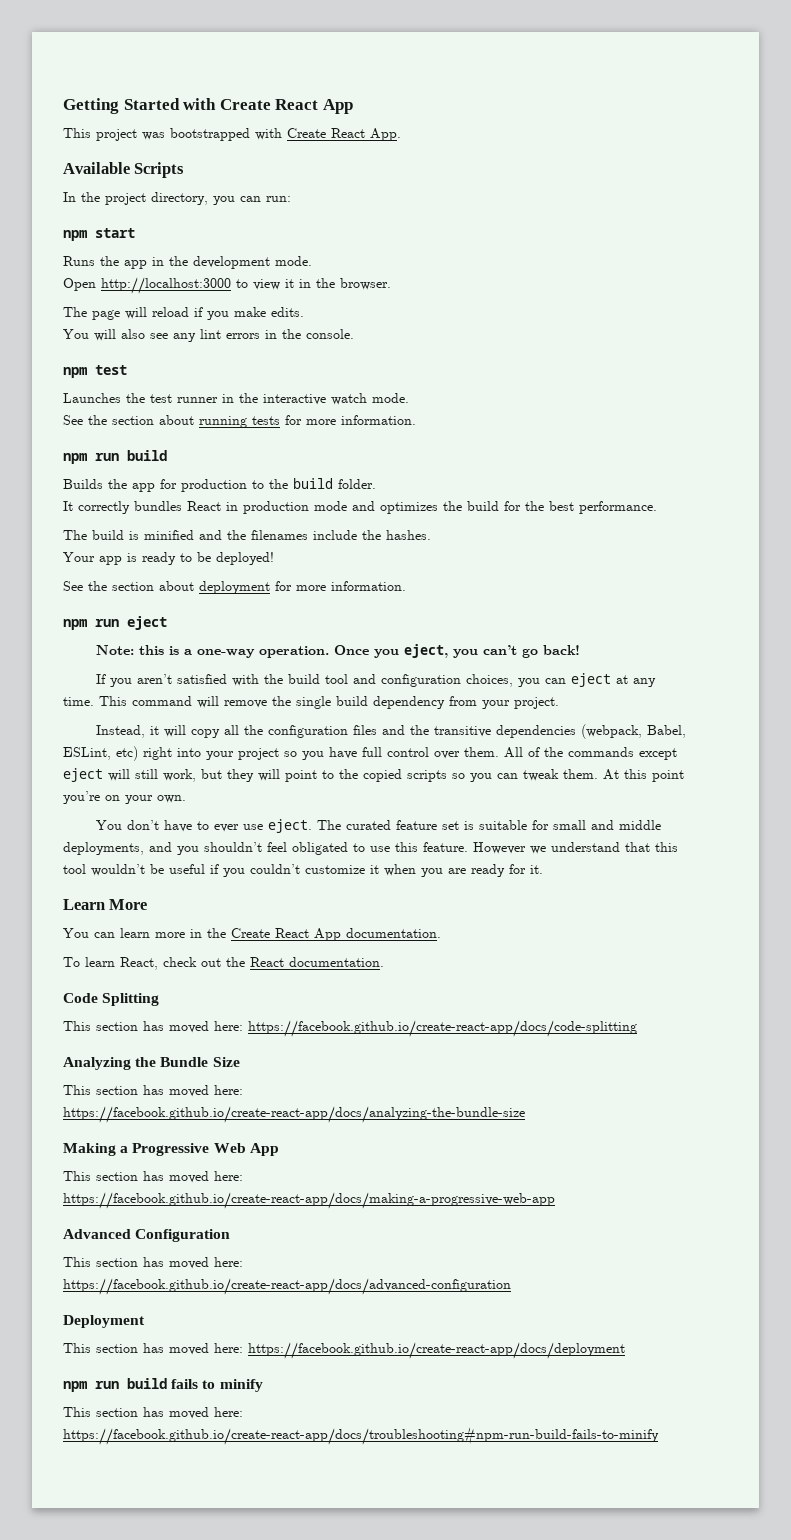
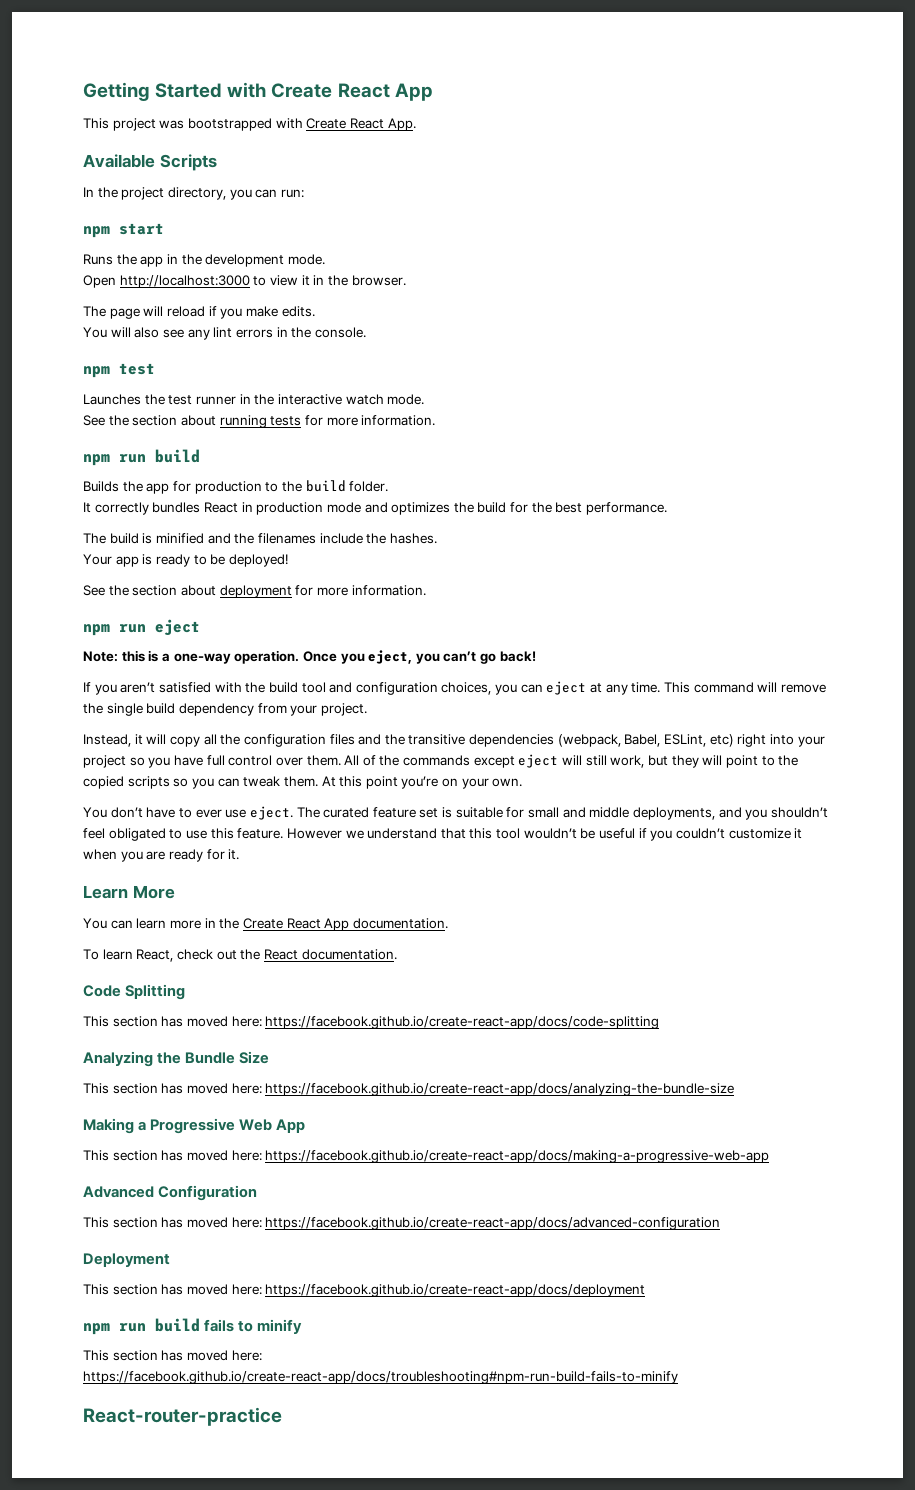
+ React-router-practice

